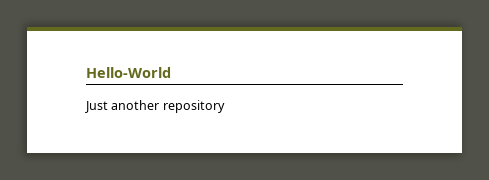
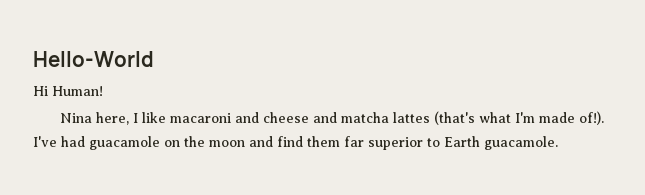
- Just another repository
+ Hi Human!
+ Nina here, I like macaroni and cheese and matcha lattes (that's what I'm made of!). I've had guacamole on the moon and find them far superior to Earth guacamole.

